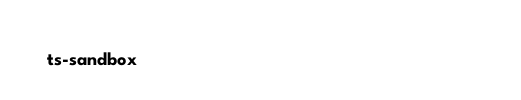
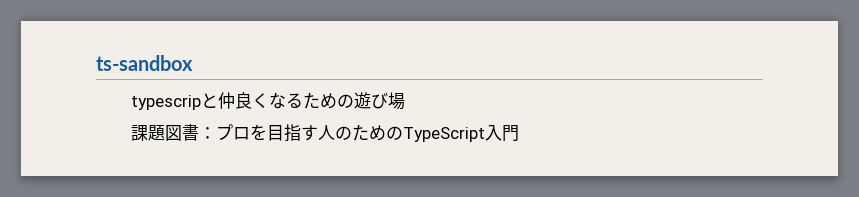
+ typescripと仲良くなるための遊び場
+ 課題図書：プロを目指す人のためのTypeScript入門

